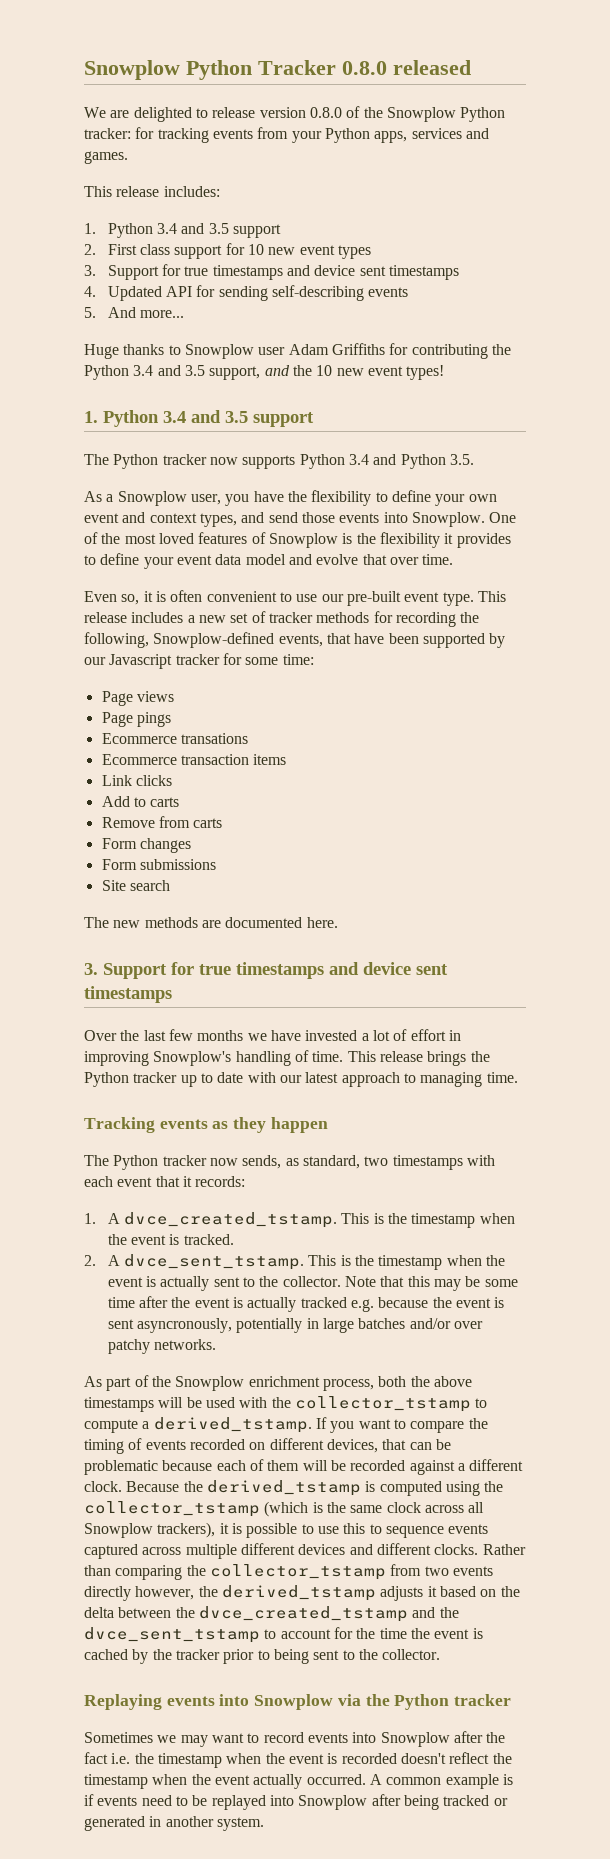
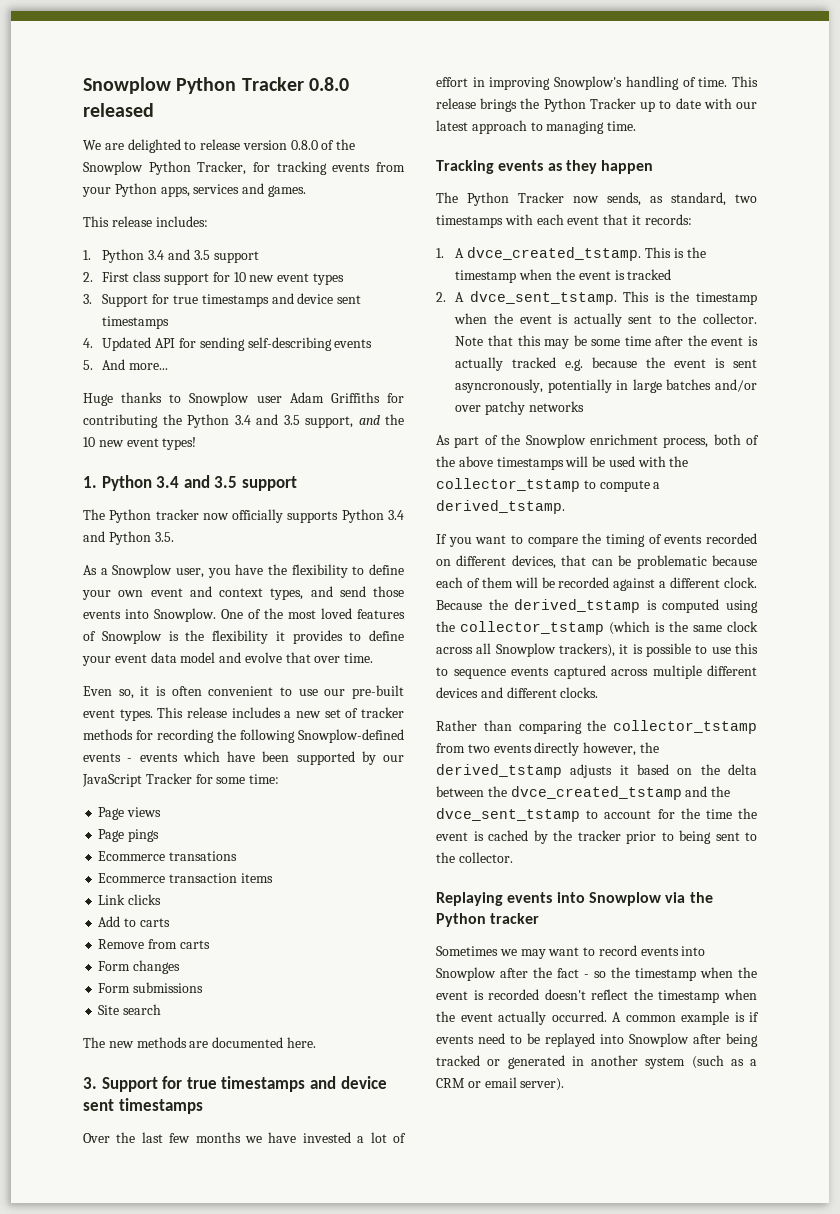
- We are delighted to release version 0.8.0 of the Snowplow Python tracker: for tracking events from your Python apps, services and games.
+ We are delighted to release version 0.8.0 of the Snowplow Python Tracker, for tracking events from your Python apps, services and games.
- The Python tracker now supports Python 3.4 and Python 3.5.
+ The Python tracker now officially supports Python 3.4 and Python 3.5.
- Even so, it is often convenient to use our pre-built event type.
+ Even so, it is often convenient to use our pre-built event types.
- This release includes a new set of tracker methods for recording the following, Snowplow-defined events, that have been supported by our Javascript tracker for some time:
+ This release includes a new set of tracker methods for recording the following Snowplow-defined events - events which have been supported by our JavaScript Tracker for some time:
- This release brings the Python tracker up to date with our latest approach to managing time.
+ This release brings the Python Tracker up to date with our latest approach to managing time.
- The Python tracker now sends, as standard, two timestamps with each event that it records:
+ The Python Tracker now sends, as standard, two timestamps with each event that it records:
- This is the timestamp when the event is tracked.
+ This is the timestamp when the event is tracked
- Note that this may be some time after the event is actually tracked e.g. because the event is sent asyncronously, potentially in large batches and/or over patchy networks.
+ Note that this may be some time after the event is actually tracked e.g. because the event is sent asyncronously, potentially in large batches and/or over patchy networks
- As part of the Snowplow enrichment process, both the above timestamps will be used with the collector_tstamp to compute a derived_tstamp. If you want to compare the timing of events recorded on different devices, that can be problematic because each of them will be recorded against a different clock.
+ As part of the Snowplow enrichment process, both of the above timestamps will be used with the collector_tstamp to compute a derived_tstamp.
+ If you want to compare the timing of events recorded on different devices, that can be problematic because each of them will be recorded against a different clock.
- Because the derived_tstamp is computed using the collector_tstamp (which is the same clock across all Snowplow trackers), it is possible to use this to sequence events captured across multiple different devices and different clocks. Rather than comparing the collector_tstamp from two events directly however, the derived_tstamp adjusts it based on the delta between the dvce_created_tstamp and the dvce_sent_tstamp to account for the time the event is cached by the tracker prior to being sent to the collector.
+ Because the derived_tstamp is computed using the collector_tstamp (which is the same clock across all Snowplow trackers), it is possible to use this to sequence events captured across multiple different devices and different clocks.
+ Rather than comparing the collector_tstamp from two events directly however, the derived_tstamp adjusts it based on the delta between the dvce_created_tstamp and the dvce_sent_tstamp to account for the time the event is cached by the tracker prior to being sent to the collector.
- Sometimes we may want to record events into Snowplow after the fact i.e. the timestamp when the event is recorded doesn't reflect the timestamp when the event actually occurred.
+ Sometimes we may want to record events into Snowplow after the fact - so the timestamp when the event is recorded doesn't reflect the timestamp when the event actually occurred.
- A common example is if events need to be replayed into Snowplow after being tracked or generated in another system.
+ A common example is if events need to be replayed into Snowplow after being tracked or generated in another system (such as a CRM or email server).

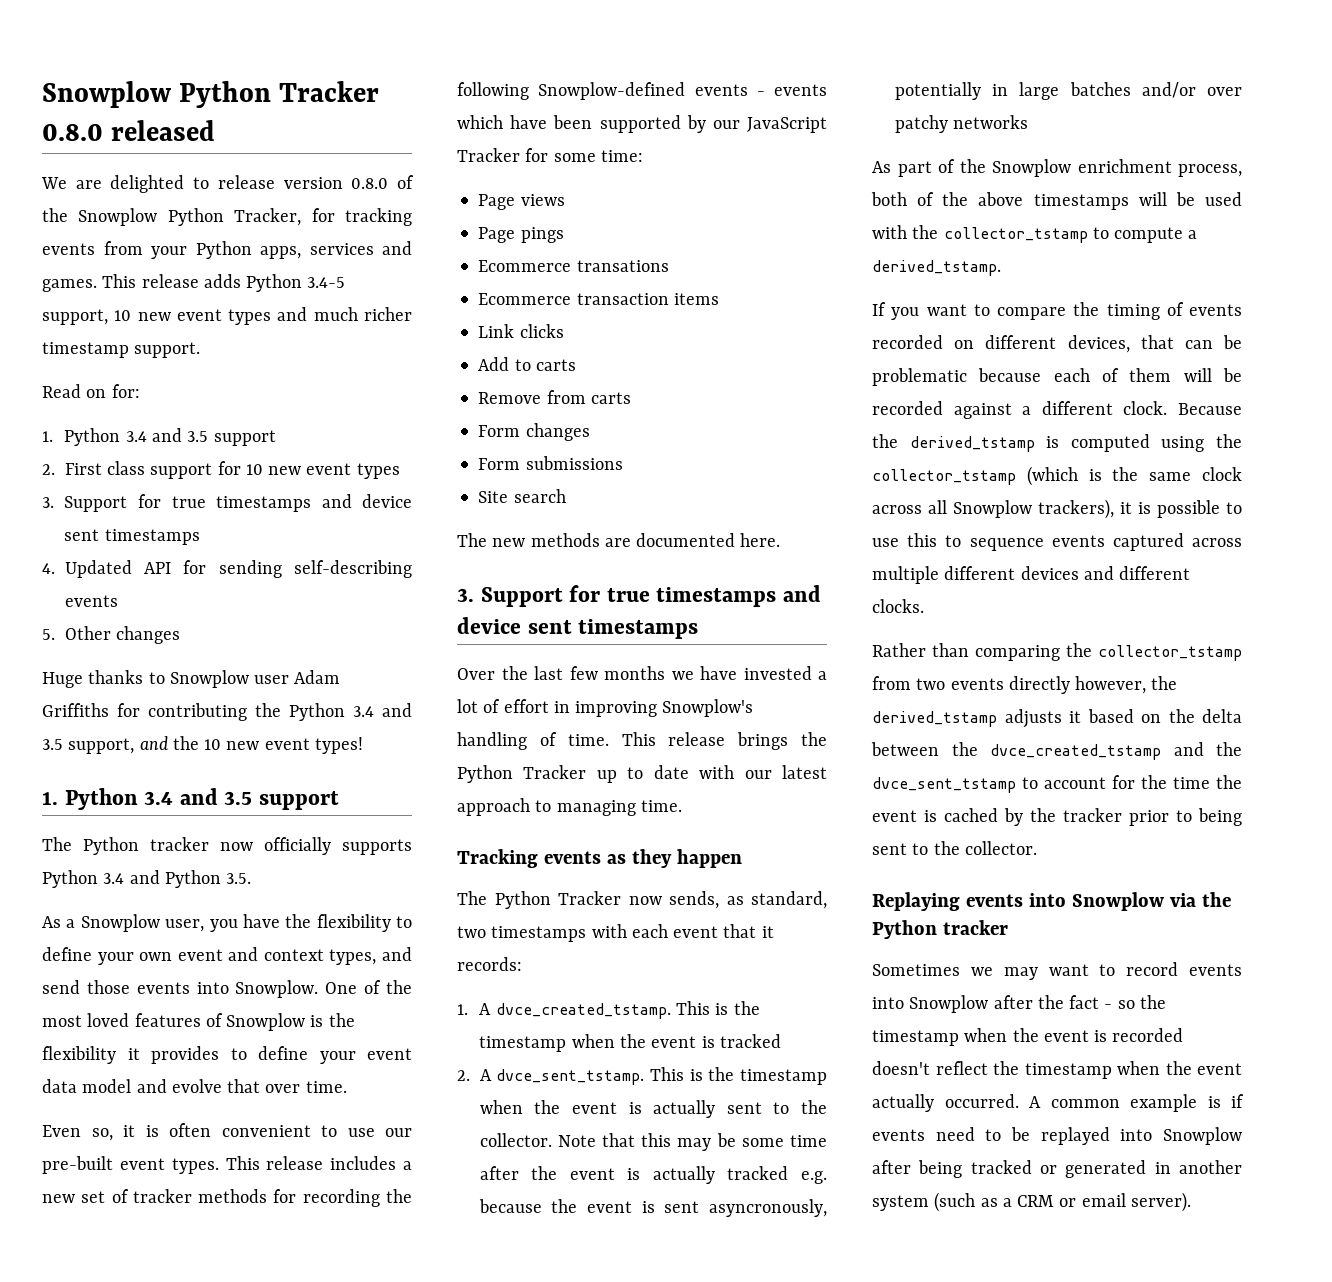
- We are delighted to release version 0.8.0 of the Snowplow Python Tracker, for tracking events from your Python apps, services and games.
- This release includes:
+ We are delighted to release version 0.8.0 of the Snowplow Python Tracker, for tracking events from your Python apps, services and games. This release adds Python 3.4-5 support, 10 new event types and much richer timestamp support.
+ Read on for:
- 5. And more...
+ 5. Other changes

